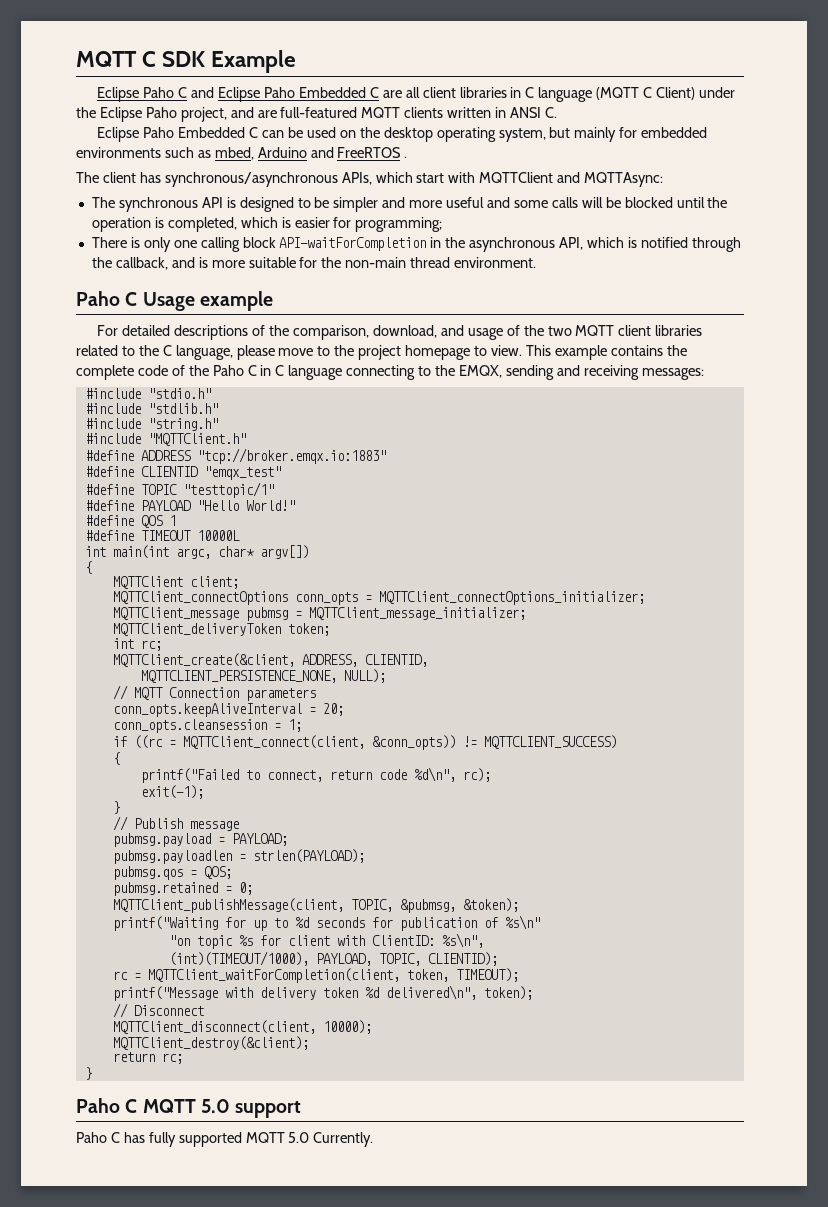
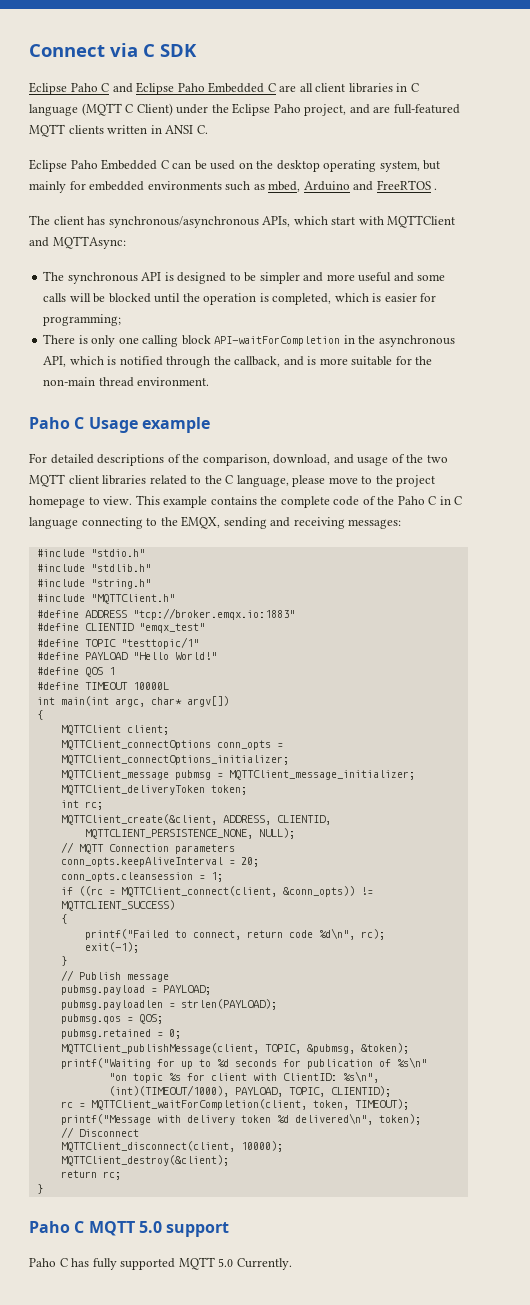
- MQTT C SDK Example
+ Connect via C SDK

